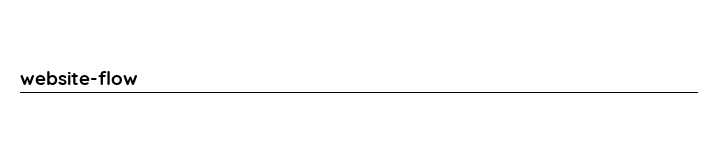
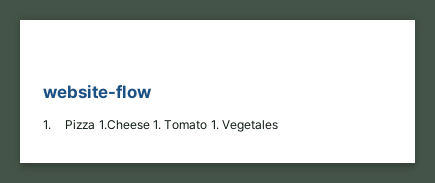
+ 1. Pizza 1.Cheese 1. Tomato 1. Vegetales

